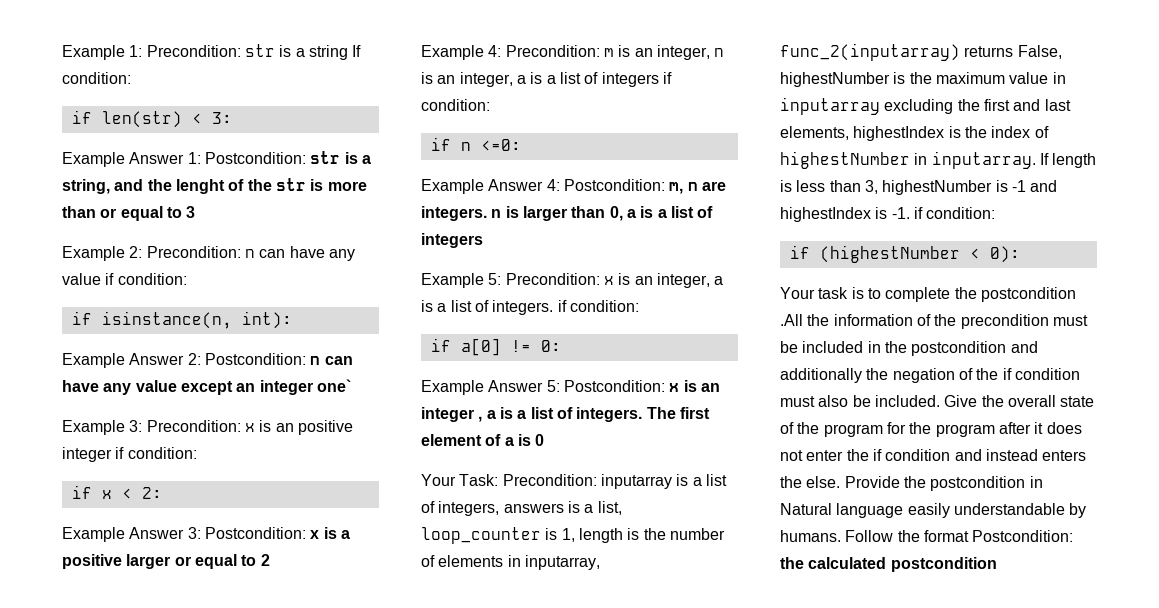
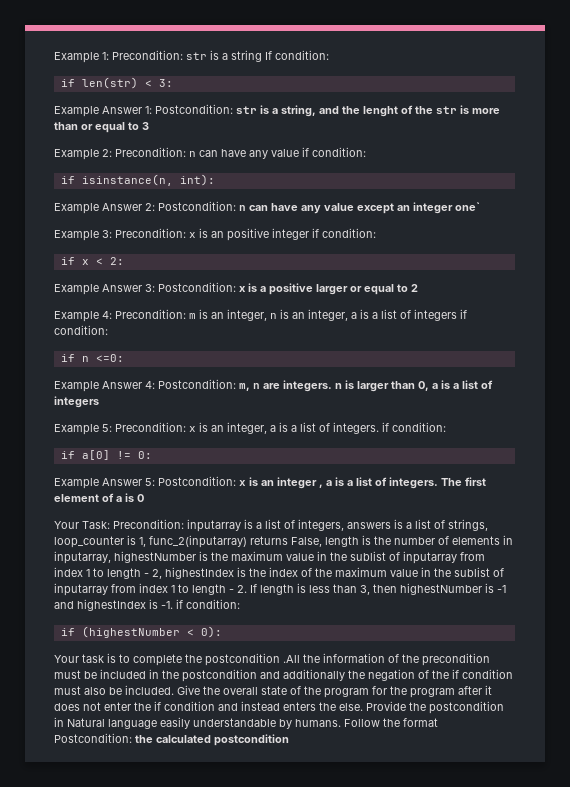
- Your Task: Precondition: inputarray is a list of integers, answers is a list, loop_counter is 1, length is the number of elements in inputarray, func_2(inputarray) returns False, highestNumber is the maximum value in inputarray excluding the first and last elements, highestIndex is the index of highestNumber in inputarray. If length is less than 3, highestNumber is -1 and highestIndex is -1. if condition:
+ Your Task: Precondition: inputarray is a list of integers, answers is a list of strings, loop_counter is 1, func_2(inputarray) returns False, length is the number of elements in inputarray, highestNumber is the maximum value in the sublist of inputarray from index 1 to length - 2, highestIndex is the index of the maximum value in the sublist of inputarray from index 1 to length - 2. If length is less than 3, then highestNumber is -1 and highestIndex is -1. if condition:

